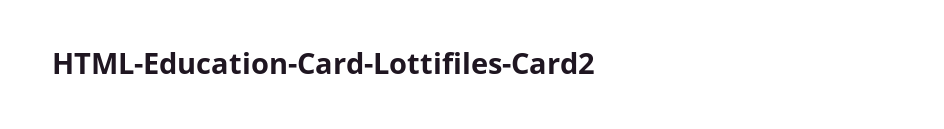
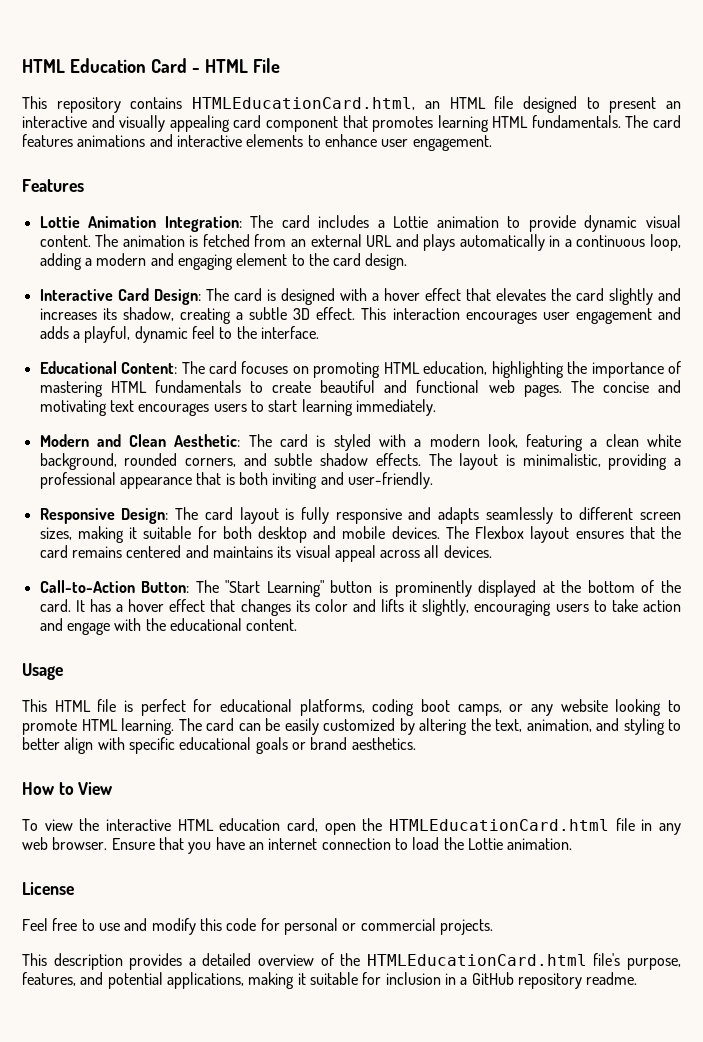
- HTML-Education-Card-Lottifiles-Card2
+ HTML Education Card - HTML File
+ This repository contains HTMLEducationCard.html, an HTML file designed to present an interactive and visually appealing card component that promotes learning HTML fundamentals. The card features animations and interactive elements to enhance user engagement.
+ Features
+ Lottie Animation Integration: The card includes a Lottie animation to provide dynamic visual content. The animation is fetched from an external URL and plays automatically in a continuous loop, adding a modern and engaging element to the card design.
+ Interactive Card Design: The card is designed with a hover effect that elevates the card slightly and increases its shadow, creating a subtle 3D effect. This interaction encourages user engagement and adds a playful, dynamic feel to the interface.
+ Educational Content: The card focuses on promoting HTML education, highlighting the importance of mastering HTML fundamentals to create beautiful and functional web pages. The concise and motivating text encourages users to start learning immediately.
+ Modern and Clean Aesthetic: The card is styled with a modern look, featuring a clean white background, rounded corners, and subtle shadow effects. The layout is minimalistic, providing a professional appearance that is both inviting and user-friendly.
+ Responsive Design: The card layout is fully responsive and adapts seamlessly to different screen sizes, making it suitable for both desktop and mobile devices. The Flexbox layout ensures that the card remains centered and maintains its visual appeal across all devices.
+ Call-to-Action Button: The "Start Learning" button is prominently displayed at the bottom of the card. It has a hover effect that changes its color and lifts it slightly, encouraging users to take action and engage with the educational content.
+ Usage
+ This HTML file is perfect for educational platforms, coding boot camps, or any website looking to promote HTML learning. The card can be easily customized by altering the text, animation, and styling to better align with specific educational goals or brand aesthetics.
+ How to View
+ To view the interactive HTML education card, open the HTMLEducationCard.html file in any web browser. Ensure that you have an internet connection to load the Lottie animation.
+ License
+ Feel free to use and modify this code for personal or commercial projects.
+ This description provides a detailed overview of the HTMLEducationCard.html file's purpose, features, and potential applications, making it suitable for inclusion in a GitHub repository readme.

